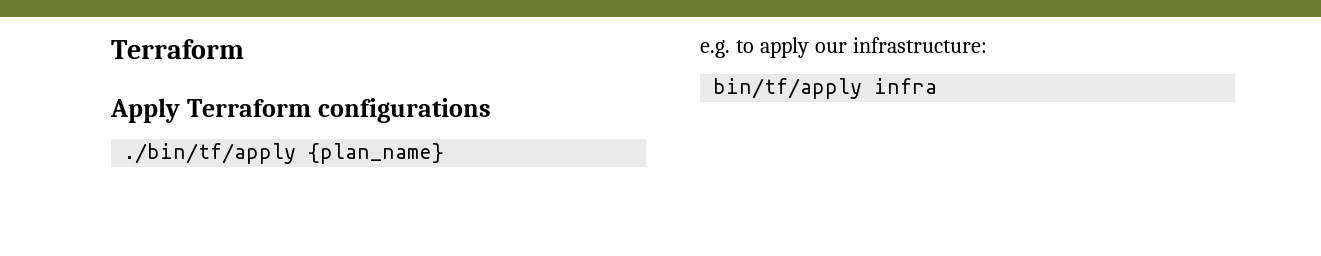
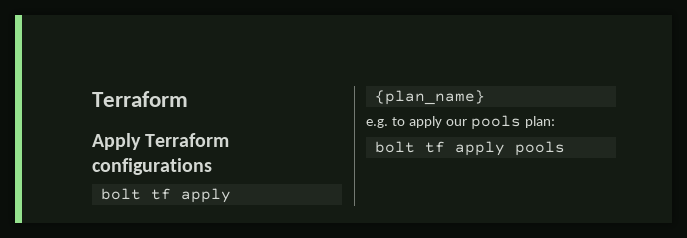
- ./bin/tf/apply {plan_name}
+ bolt tf apply {plan_name}
- e.g. to apply our infrastructure:
- bin/tf/apply infra
+ e.g. to apply our pools plan:
+ bolt tf apply pools

